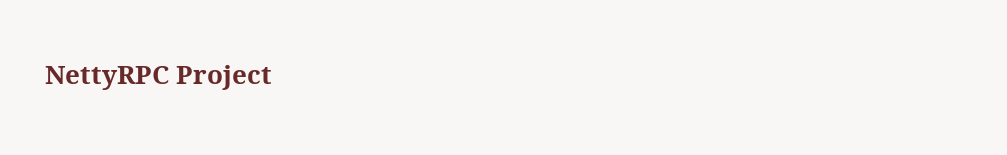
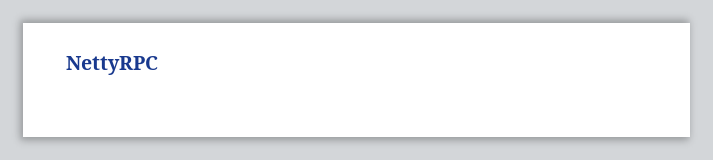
- NettyRPC Project
+ NettyRPC

